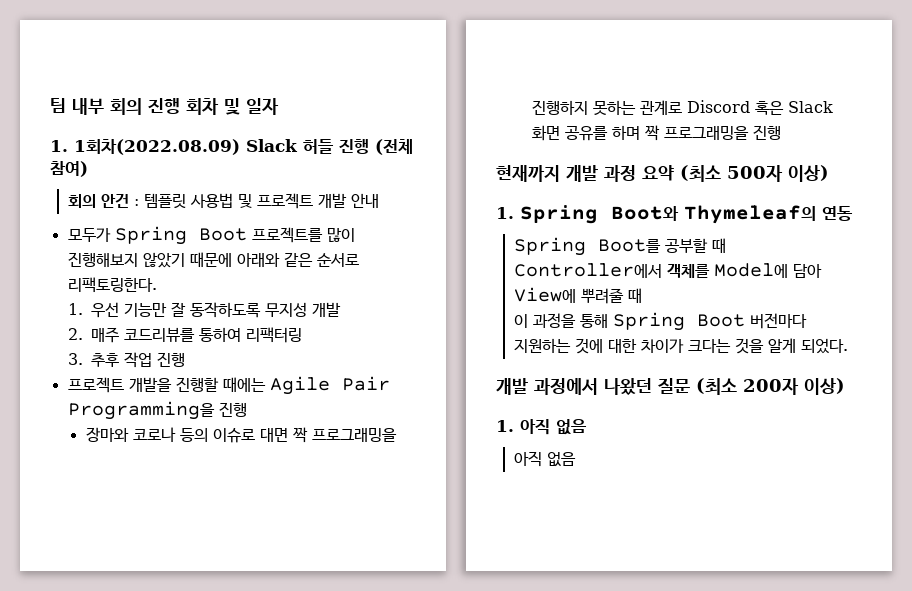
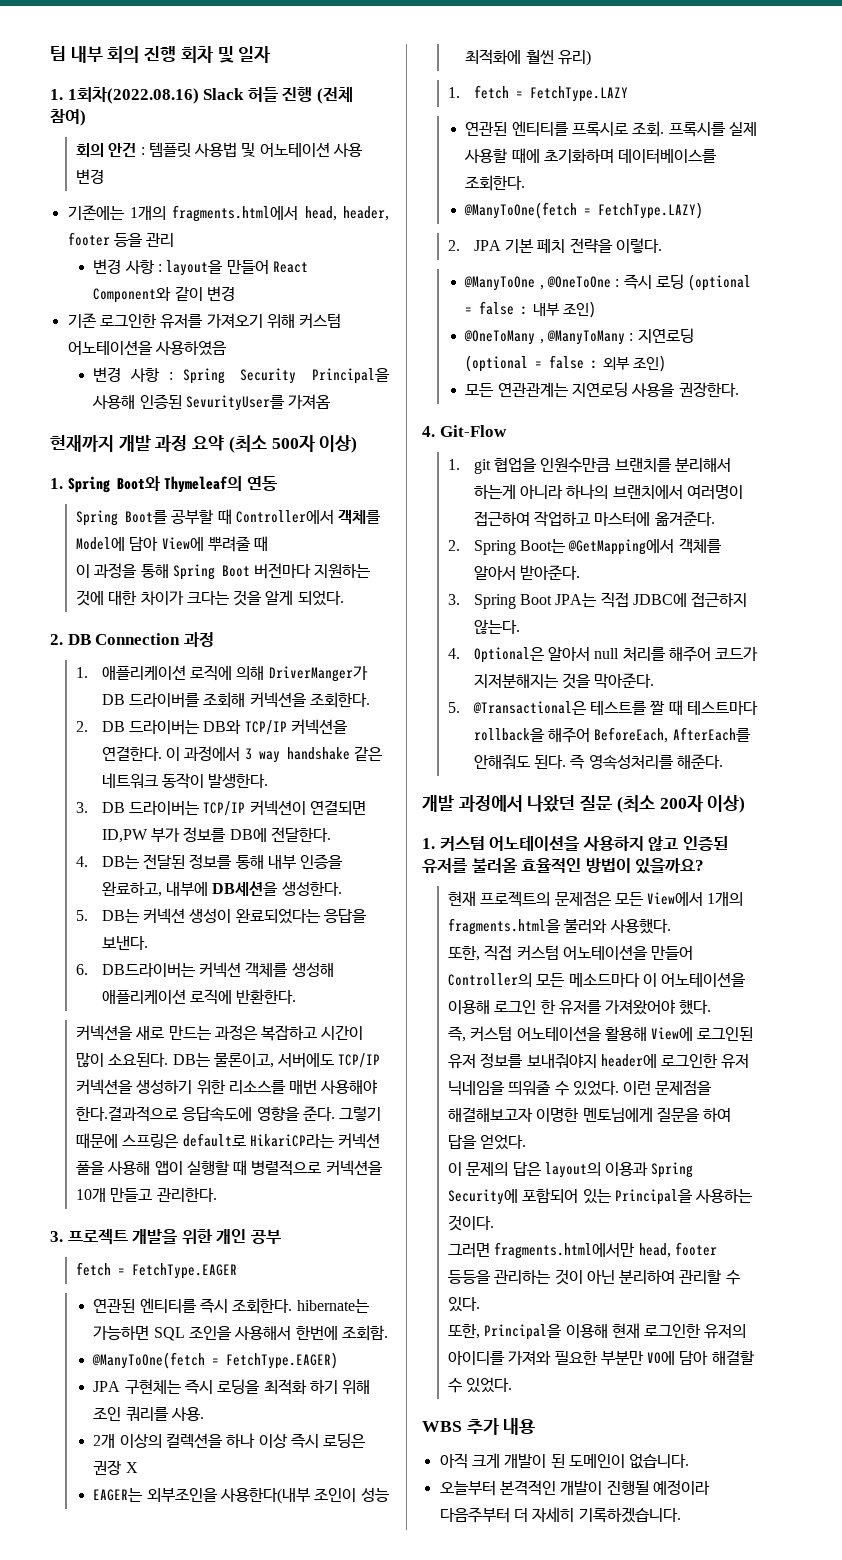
- 1. 1회차(2022.08.09) Slack 허들 진행 (전체 참여)
+ 1. 1회차(2022.08.16) Slack 허들 진행 (전체 참여)
- 회의 안건 : 템플릿 사용법 및 프로젝트 개발 안내
- 모두가 Spring Boot 프로젝트를 많이 진행해보지 않았기 때문에 아래와 같은 순서로 리팩토링한다.
- 1. 우선 기능만 잘 동작하도록 무지성 개발
- 2. 매주 코드리뷰를 통하여 리팩터링
- 3. 추후 작업 진행
- 프로젝트 개발을 진행할 때에는 Agile Pair Programming을 진행
- 장마와 코로나 등의 이슈로 대면 짝 프로그래밍을 진행하지 못하는 관계로 Discord 혹은 Slack 화면 공유를 하며 짝 프로그래밍을 진행
+ 회의 안건 : 템플릿 사용법 및 어노테이션 사용 변경
+ 기존에는 1개의 fragments.html에서 head, header, footer 등을 관리
+ 변경 사항 : layout을 만들어 React Component와 같이 변경
+ 기존 로그인한 유저를 가져오기 위해 커스텀 어노테이션을 사용하였음
+ 변경 사항 : Spring Security Principal을 사용해 인증된 SevurityUser를 가져옴
+ 2. DB Connection 과정
+ 1. 애플리케이션 로직에 의해 DriverManger가 DB 드라이버를 조회해 커넥션을 조회한다.
+ 2. DB 드라이버는 DB와 TCP/IP 커넥션을 연결한다. 이 과정에서 3 way handshake 같은 네트워크 동작이 발생한다.
+ 3. DB 드라이버는 TCP/IP 커넥션이 연결되면 ID,PW 부가 정보를 DB에 전달한다.
+ 4. DB는 전달된 정보를 통해 내부 인증을 완료하고, 내부에 DB세션을 생성한다.
+ 5. DB는 커넥션 생성이 완료되었다는 응답을 보낸다.
+ 6. DB드라이버는 커넥션 객체를 생성해 애플리케이션 로직에 반환한다.
+ 커넥션을 새로 만드는 과정은 복잡하고 시간이 많이 소요된다. DB는 물론이고, 서버에도 TCP/IP 커넥션을 생성하기 위한 리소스를 매번 사용해야 한다.결과적으로 응답속도에 영향을 준다. 그렇기 때문에 스프링은 default로 HikariCP라는 커넥션 풀을 사용해 앱이 실행할 때 병렬적으로 커넥션을 10개 만들고 관리한다.
+ 3. 프로젝트 개발을 위한 개인 공부
+ fetch = FetchType.EAGER
+ 연관된 엔티티를 즉시 조회한다. hibernate는 가능하면 SQL 조인을 사용해서 한번에 조회함.
+ @ManyToOne(fetch = FetchType.EAGER)
+ JPA 구현체는 즉시 로딩을 최적화 하기 위해 조인 쿼리를 사용.
+ 2개 이상의 컬렉션을 하나 이상 즉시 로딩은 권장 X
+ EAGER는 외부조인을 사용한다(내부 조인이 성능 최적화에 훨씬 유리)
+ 1. fetch = FetchType.LAZY
+ 연관된 엔티티를 프록시로 조회. 프록시를 실제 사용할 때에 초기화하며 데이터베이스를 조회한다.
+ @ManyToOne(fetch = FetchType.LAZY)
+ 2. JPA 기본 페치 전략을 이렇다.
+ @ManyToOne , @OneToOne : 즉시 로딩 (optional = false : 내부 조인)
+ @OneToMany , @ManyToMany : 지연로딩 (optional = false : 외부 조인)
+ 모든 연관관계는 지연로딩 사용을 권장한다.
+ 4. Git-Flow
+ 1. git 협업을 인원수만큼 브랜치를 분리해서 하는게 아니라 하나의 브랜치에서 여러명이 접근하여 작업하고 마스터에 옮겨준다.
+ 2. Spring Boot는 @GetMapping에서 객체를 알아서 받아준다.
+ 3. Spring Boot JPA는 직접 JDBC에 접근하지 않는다.
+ 4. Optional은 알아서 null 처리를 해주어 코드가 지저분해지는 것을 막아준다.
+ 5. @Transactional은 테스트를 짤 때 테스트마다 rollback을 해주어 BeforeEach, AfterEach를 안해줘도 된다. 즉 영속성처리를 해준다.
- 1. 아직 없음
- 아직 없음
+ 1. 커스텀 어노테이션을 사용하지 않고 인증된 유저를 불러올 효율적인 방법이 있을까요?
+ 현재 프로젝트의 문제점은 모든 View에서 1개의 fragments.html을 불러와 사용했다.
+ 또한, 직접 커스텀 어노테이션을 만들어 Controller의 모든 메소드마다 이 어노테이션을 이용해 로그인 한 유저를 가져왔어야 했다.
+ 즉, 커스텀 어노테이션을 활용해 View에 로그인된 유저 정보를 보내줘야지 header에 로그인한 유저 닉네임을 띄워줄 수 있었다. 이런 문제점을 해결해보고자 이명한 멘토님에게 질문을 하여 답을 얻었다.
+ 이 문제의 답은 layout의 이용과 Spring Security에 포함되어 있는 Principal을 사용하는 것이다.
+ 그러면 fragments.html에서만 head, footer 등등을 관리하는 것이 아닌 분리하여 관리할 수 있다.
+ 또한, Principal을 이용해 현재 로그인한 유저의 아이디를 가져와 필요한 부분만 VO에 담아 해결할 수 있었다.
+ WBS 추가 내용
+ 아직 크게 개발이 된 도메인이 없습니다.
+ 오늘부터 본격적인 개발이 진행될 예정이라 다음주부터 더 자세히 기록하겠습니다.

